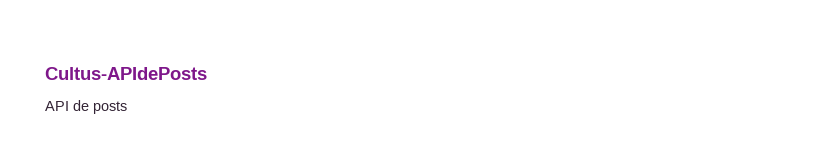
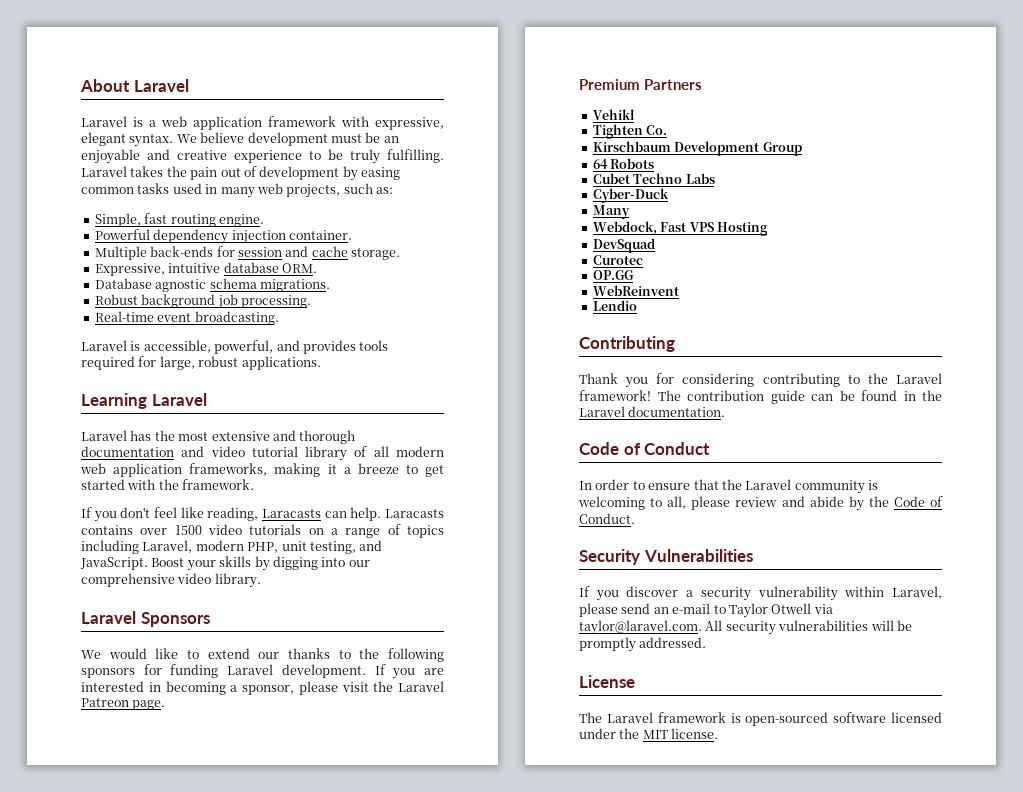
- Cultus-APIdePosts
- API de posts
+ About Laravel
+ Laravel is a web application framework with expressive, elegant syntax. We believe development must be an enjoyable and creative experience to be truly fulfilling. Laravel takes the pain out of development by easing common tasks used in many web projects, such as:
+ Simple, fast routing engine.
+ Powerful dependency injection container.
+ Multiple back-ends for session and cache storage.
+ Expressive, intuitive database ORM.
+ Database agnostic schema migrations.
+ Robust background job processing.
+ Real-time event broadcasting.
+ Laravel is accessible, powerful, and provides tools required for large, robust applications.
+ Learning Laravel
+ Laravel has the most extensive and thorough documentation and video tutorial library of all modern web application frameworks, making it a breeze to get started with the framework.
+ If you don't feel like reading, Laracasts can help. Laracasts contains over 1500 video tutorials on a range of topics including Laravel, modern PHP, unit testing, and JavaScript. Boost your skills by digging into our comprehensive video library.
+ Laravel Sponsors
+ We would like to extend our thanks to the following sponsors for funding Laravel development. If you are interested in becoming a sponsor, please visit the Laravel Patreon page.
+ Premium Partners
+ Vehikl
+ Tighten Co.
+ Kirschbaum Development Group
+ 64 Robots
+ Cubet Techno Labs
+ Cyber-Duck
+ Many
+ Webdock, Fast VPS Hosting
+ DevSquad
+ Curotec
+ OP.GG
+ WebReinvent
+ Lendio
+ Contributing
+ Thank you for considering contributing to the Laravel framework! The contribution guide can be found in the Laravel documentation.
+ Code of Conduct
+ In order to ensure that the Laravel community is welcoming to all, please review and abide by the Code of Conduct.
+ Security Vulnerabilities
+ If you discover a security vulnerability within Laravel, please send an e-mail to Taylor Otwell via taylor@laravel.com. All security vulnerabilities will be promptly addressed.
+ License
+ The Laravel framework is open-sourced software licensed under the MIT license.

